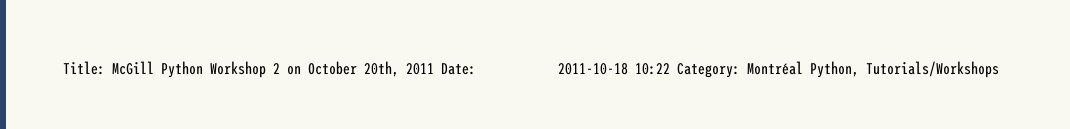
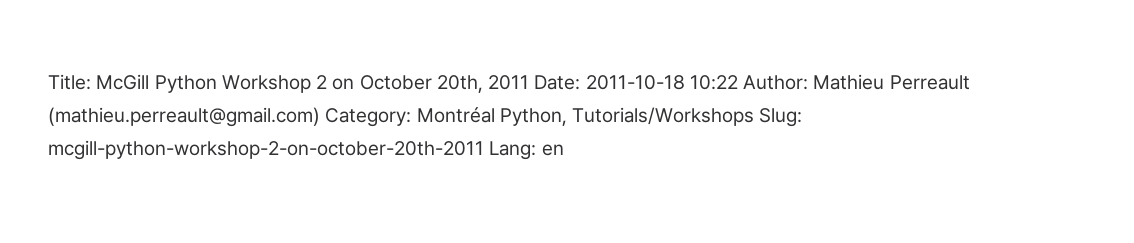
- Title: McGill Python Workshop 2 on October 20th, 2011 Date: 2011-10-18 10:22 Category: Montréal Python, Tutorials/Workshops
+ Title: McGill Python Workshop 2 on October 20th, 2011 Date: 2011-10-18 10:22 Author: Mathieu Perreault (mathieu.perreault@gmail.com) Category: Montréal Python, Tutorials/Workshops Slug: mcgill-python-workshop-2-on-october-20th-2011 Lang: en

